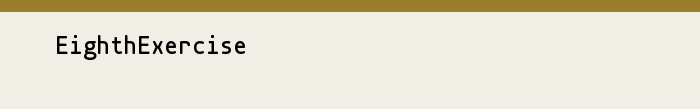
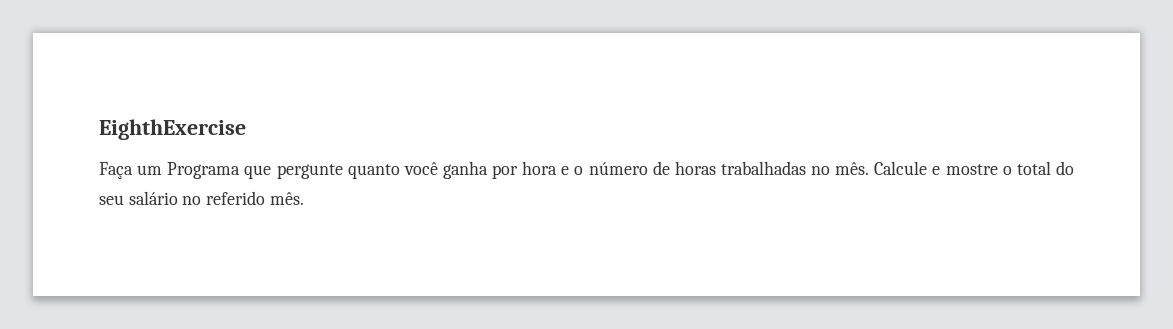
+ Faça um Programa que pergunte quanto você ganha por hora e o número de horas trabalhadas no mês. Calcule e mostre o total do seu salário no referido mês.

